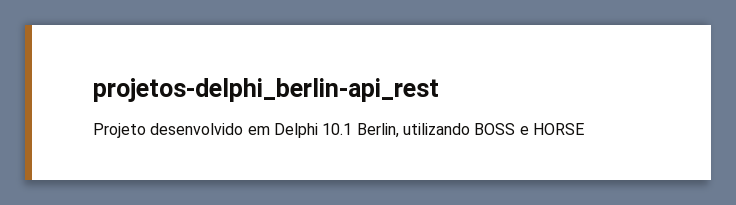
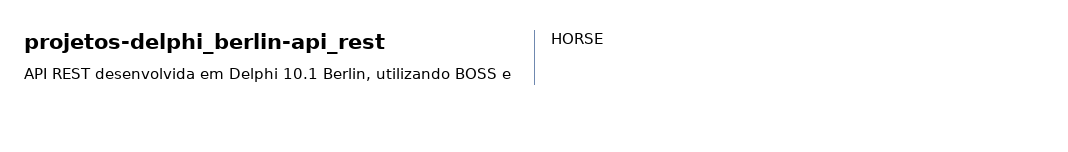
- Projeto desenvolvido em Delphi 10.1 Berlin, utilizando BOSS e HORSE
+ API REST desenvolvida em Delphi 10.1 Berlin, utilizando BOSS e HORSE

